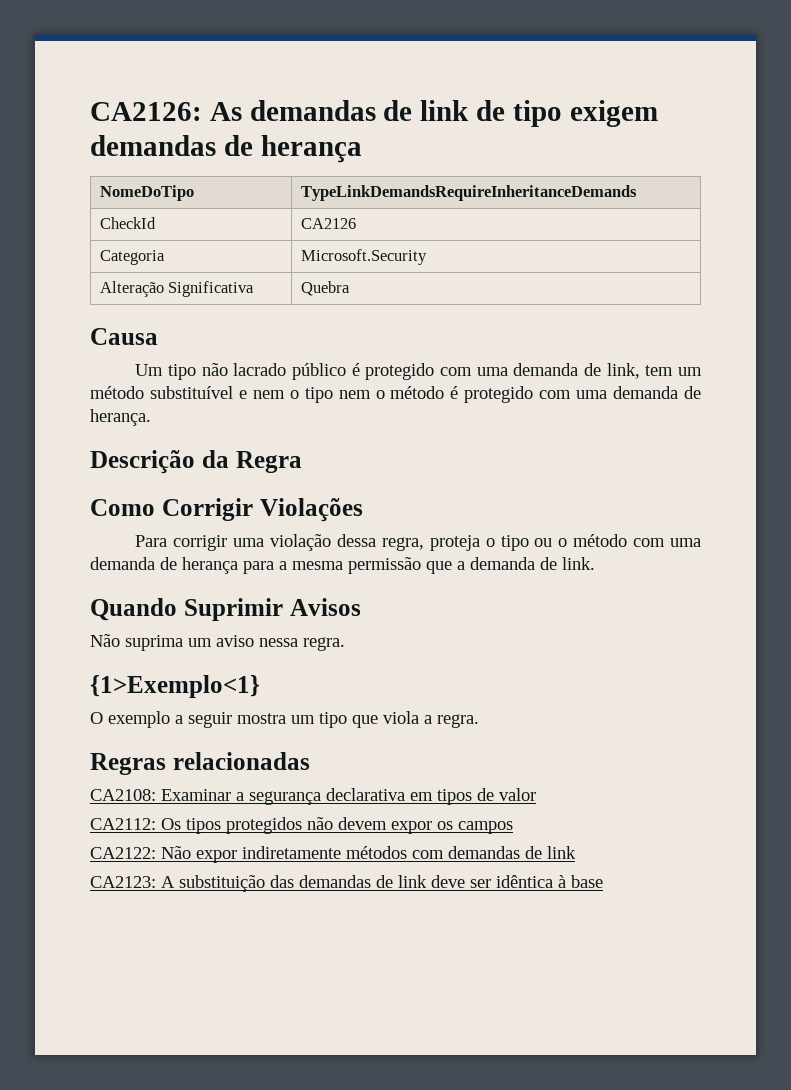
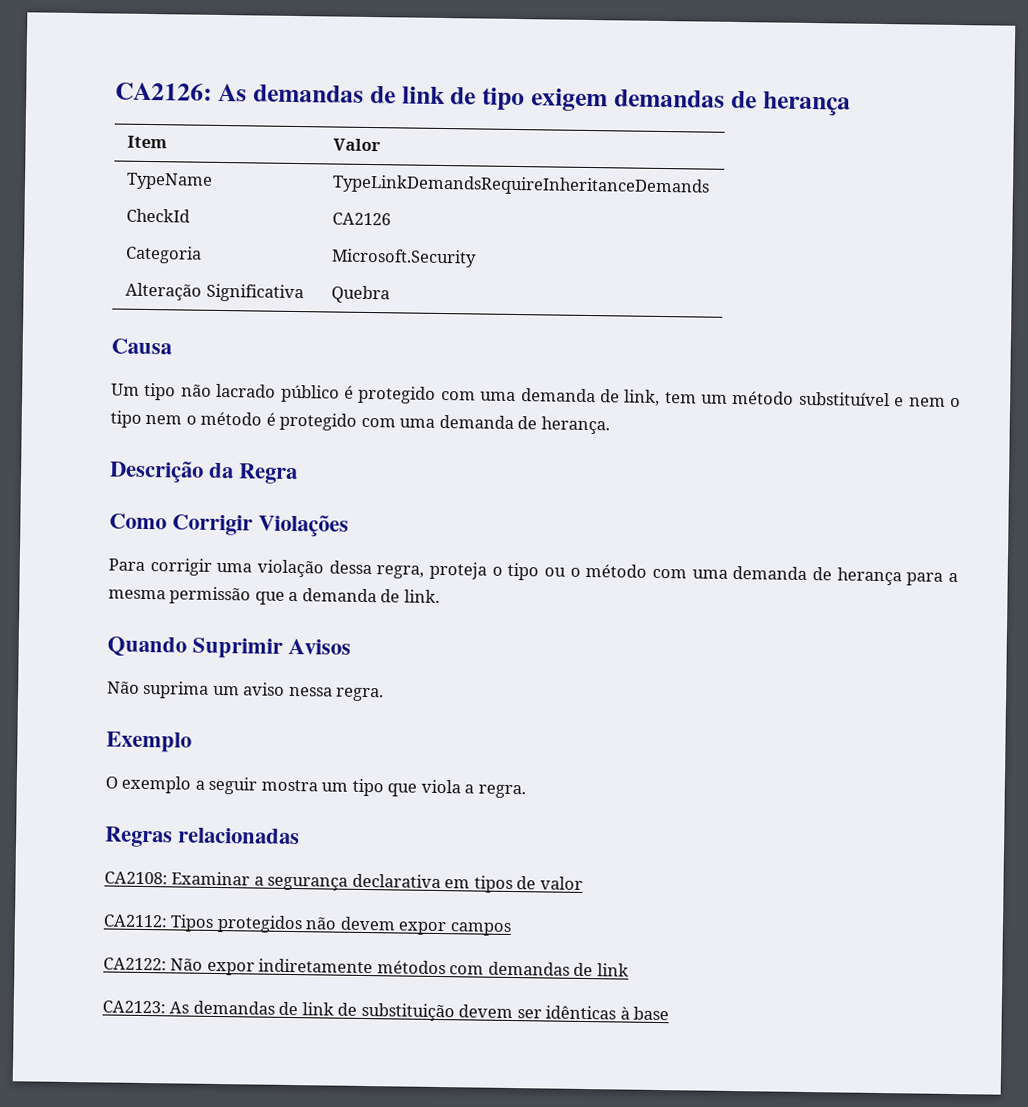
- NomeDoTipo | TypeLinkDemandsRequireInheritanceDemands
+ Item | Valor
+ TypeName | TypeLinkDemandsRequireInheritanceDemands
- {1>Exemplo<1}
+ Exemplo
- CA2112: Os tipos protegidos não devem expor os campos
+ CA2112: Tipos protegidos não devem expor campos
- CA2123: A substituição das demandas de link deve ser idêntica à base
+ CA2123: As demandas de link de substituição devem ser idênticas à base

